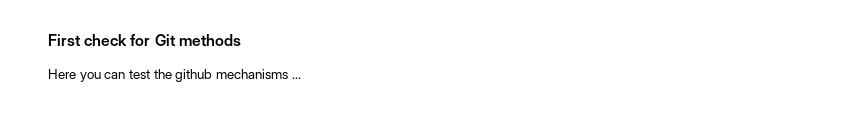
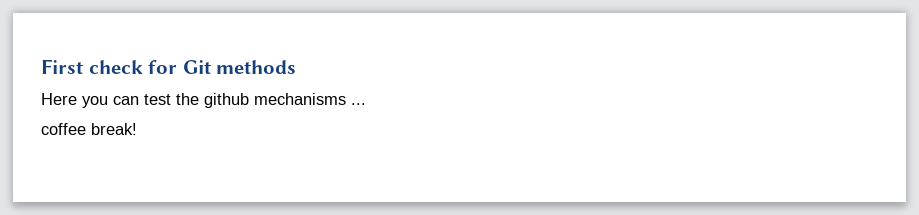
+ coffee break!

